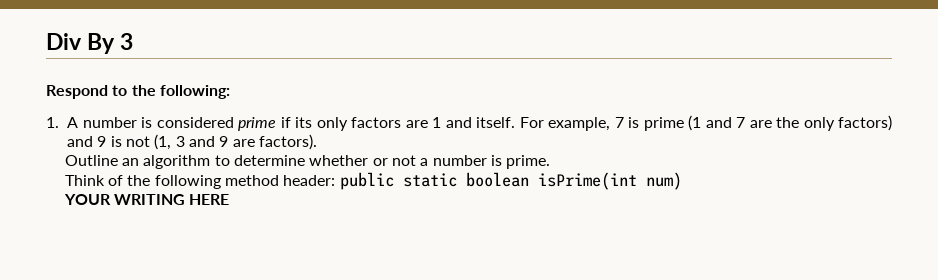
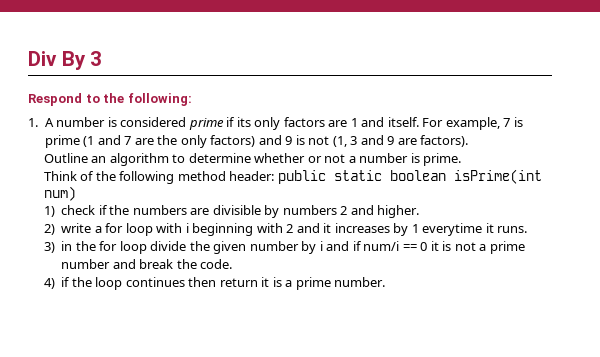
- YOUR WRITING HERE
+ 1) check if the numbers are divisible by numbers 2 and higher.
+ 2) write a for loop with i beginning with 2 and it increases by 1 everytime it runs.
+ 3) in the for loop divide the given number by i and if num/i == 0 it is not a prime number and break the code.
+ 4) if the loop continues then return it is a prime number.

